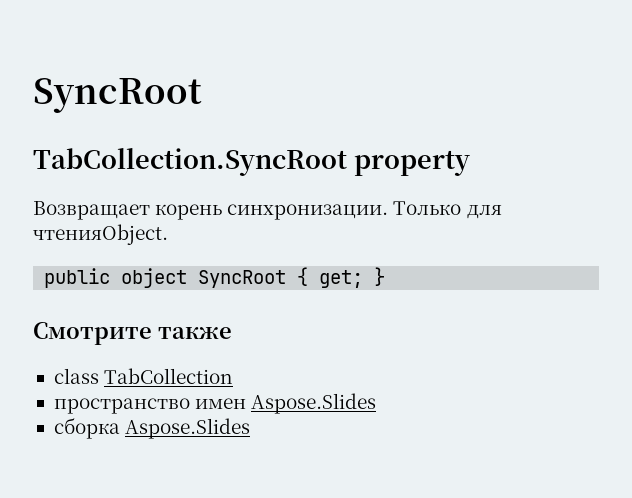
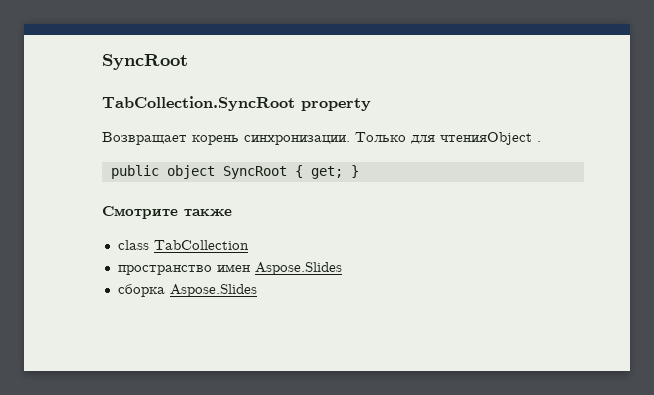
- Только для чтенияObject.
+ Только для чтенияObject .

